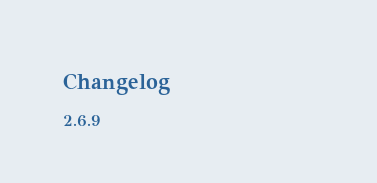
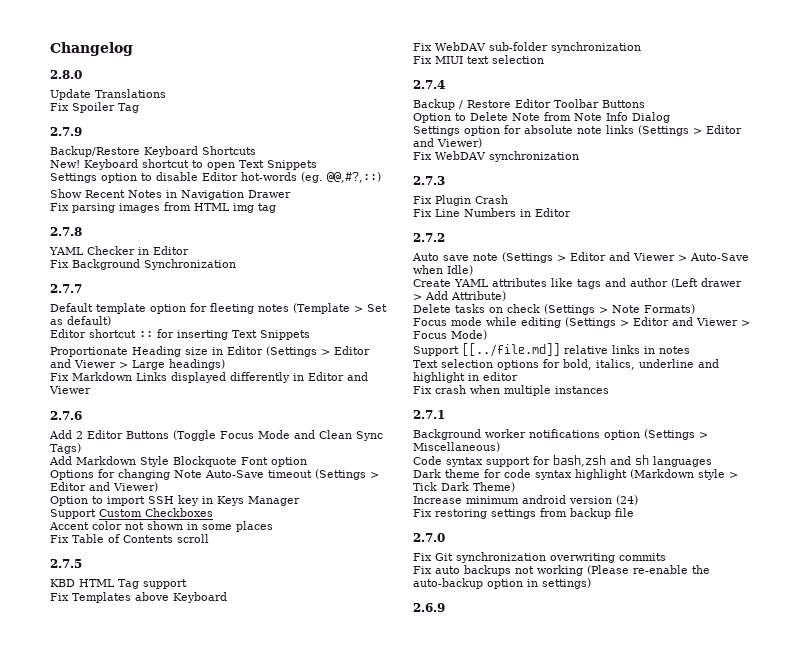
+ 2.8.0
+ Update Translations
+ Fix Spoiler Tag
+ 2.7.9
+ Backup/Restore Keyboard Shortcuts
+ New! Keyboard shortcut to open Text Snippets
+ Settings option to disable Editor hot-words (eg. @@,#?,::)
+ Show Recent Notes in Navigation Drawer
+ Fix parsing images from HTML img tag
+ 2.7.8
+ YAML Checker in Editor
+ Fix Background Synchronization
+ 2.7.7
+ Default template option for fleeting notes (Template > Set as default)
+ Editor shortcut :: for inserting Text Snippets
+ Proportionate Heading size in Editor (Settings > Editor and Viewer > Large headings)
+ Fix Markdown Links displayed differently in Editor and Viewer
+ 2.7.6
+ Add 2 Editor Buttons (Toggle Focus Mode and Clean Sync Tags)
+ Add Markdown Style Blockquote Font option
+ Options for changing Note Auto-Save timeout (Settings > Editor and Viewer)
+ Option to import SSH key in Keys Manager
+ Support Custom Checkboxes
+ Accent color not shown in some places
+ Fix Table of Contents scroll
+ 2.7.5
+ KBD HTML Tag support
+ Fix Templates above Keyboard
+ Fix WebDAV sub-folder synchronization
+ Fix MIUI text selection
+ 2.7.4
+ Backup / Restore Editor Toolbar Buttons
+ Option to Delete Note from Note Info Dialog
+ Settings option for absolute note links (Settings > Editor and Viewer)
+ Fix WebDAV synchronization
+ 2.7.3
+ Fix Plugin Crash
+ Fix Line Numbers in Editor
+ 2.7.2
+ Auto save note (Settings > Editor and Viewer > Auto-Save when Idle)
+ Create YAML attributes like tags and author (Left drawer > Add Attribute)
+ Delete tasks on check (Settings > Note Formats)
+ Focus mode while editing (Settings > Editor and Viewer > Focus Mode)
+ Support [[../file.md]] relative links in notes
+ Text selection options for bold, italics, underline and highlight in editor
+ Fix crash when multiple instances
+ 2.7.1
+ Background worker notifications option (Settings > Miscellaneous)
+ Code syntax support for bash,zsh and sh languages
+ Dark theme for code syntax highlight (Markdown style > Tick Dark Theme)
+ Increase minimum android version (24)
+ Fix restoring settings from backup file
+ 2.7.0
+ Fix Git synchronization overwriting commits
+ Fix auto backups not working (Please re-enable the auto-backup option in settings)

